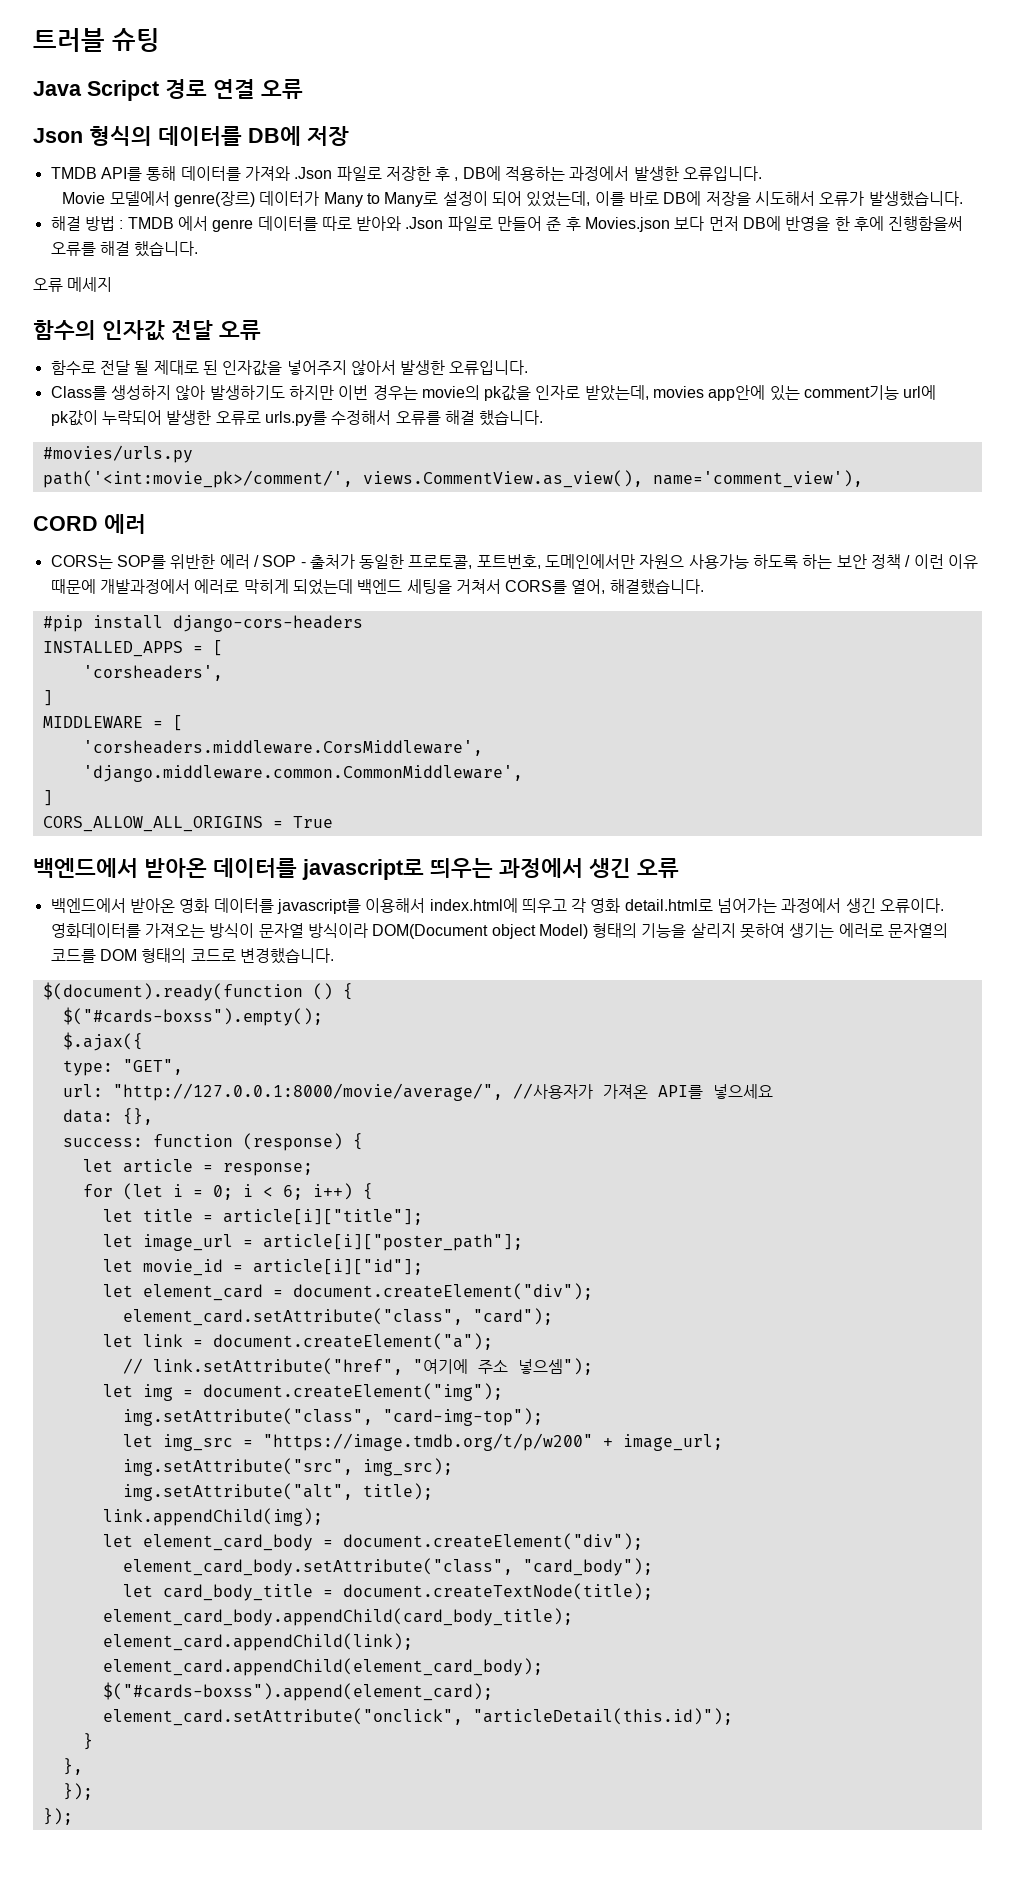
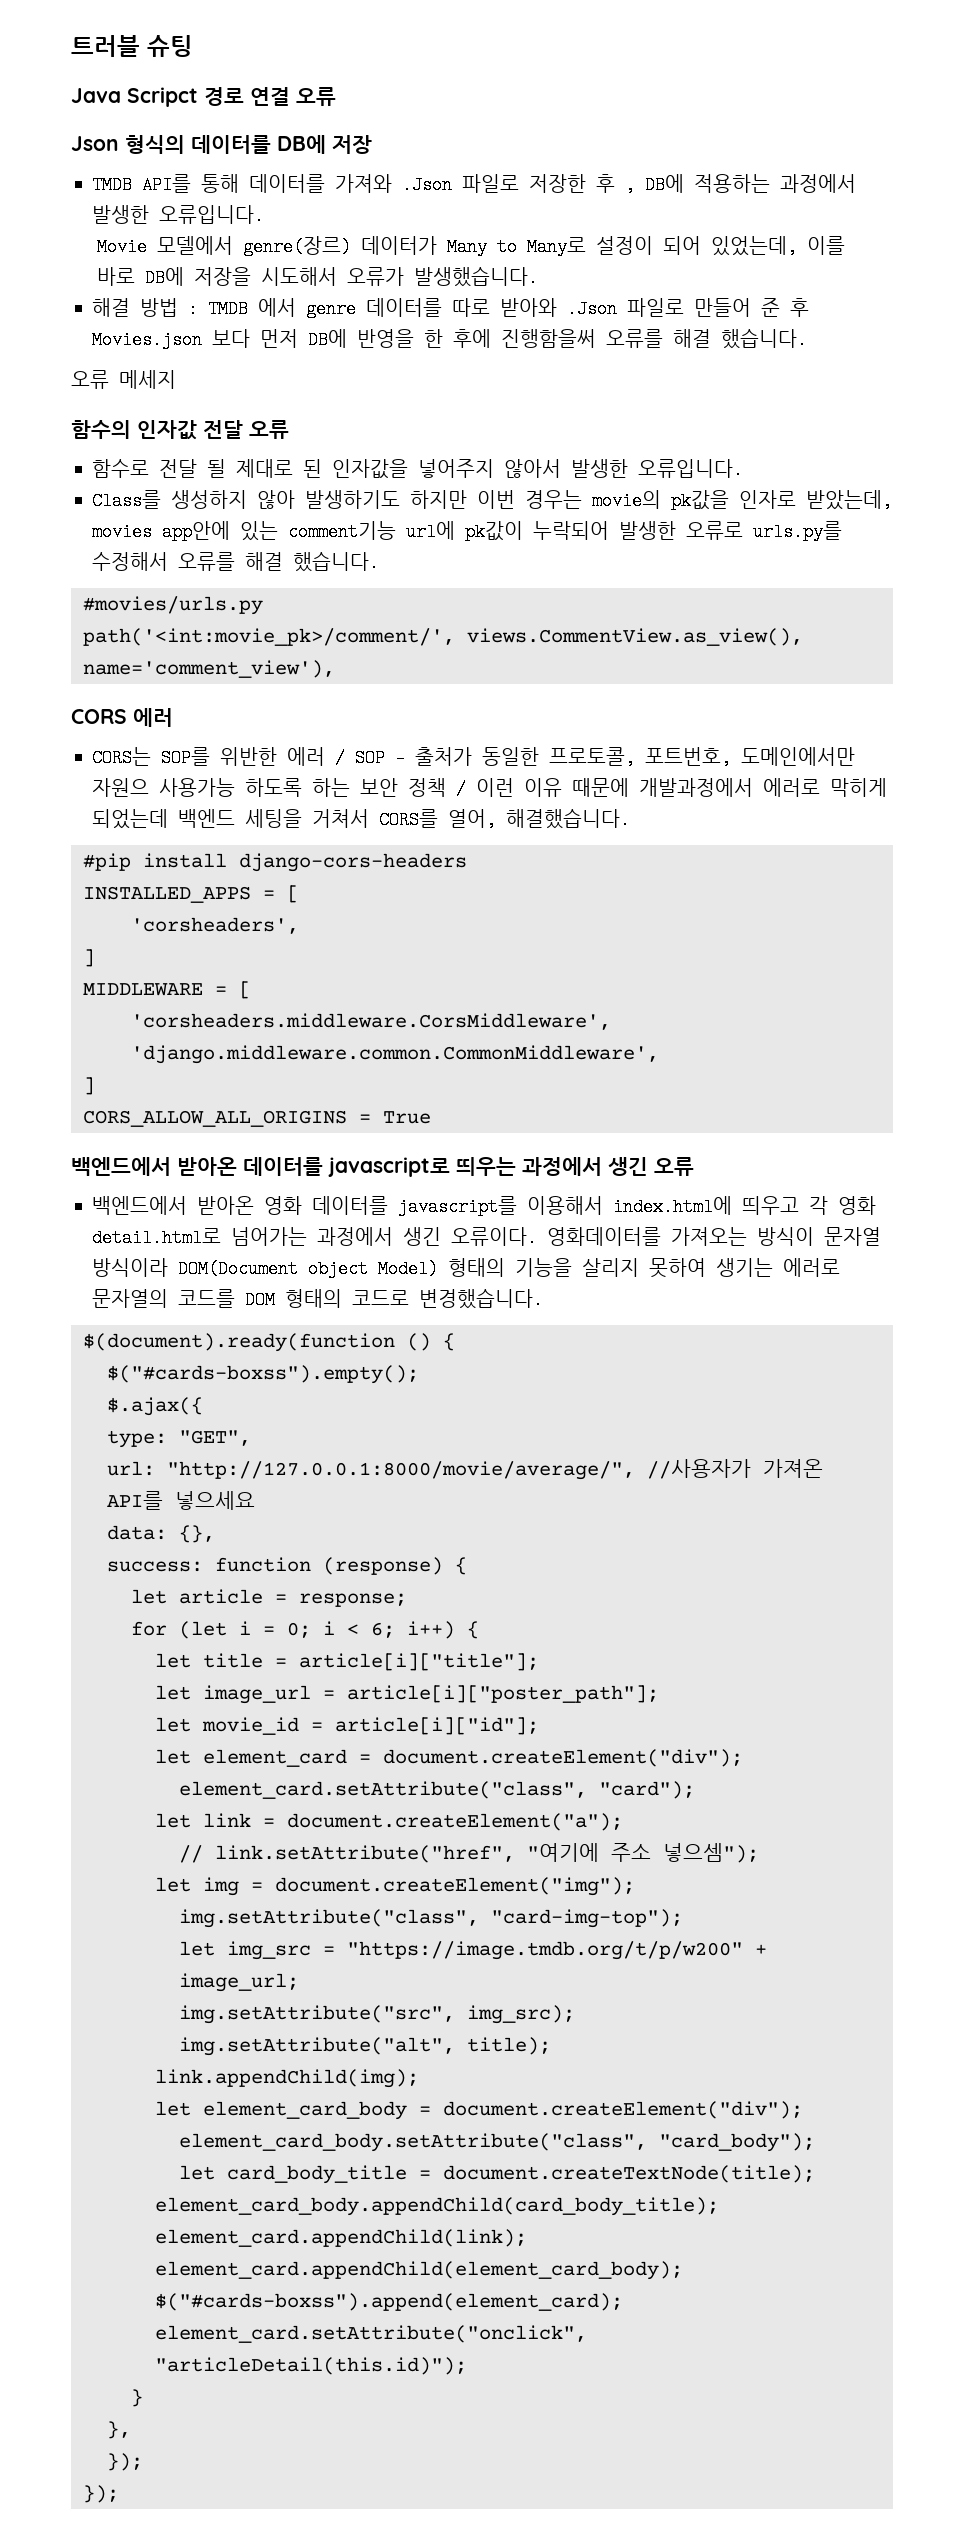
- CORD 에러
+ CORS 에러

